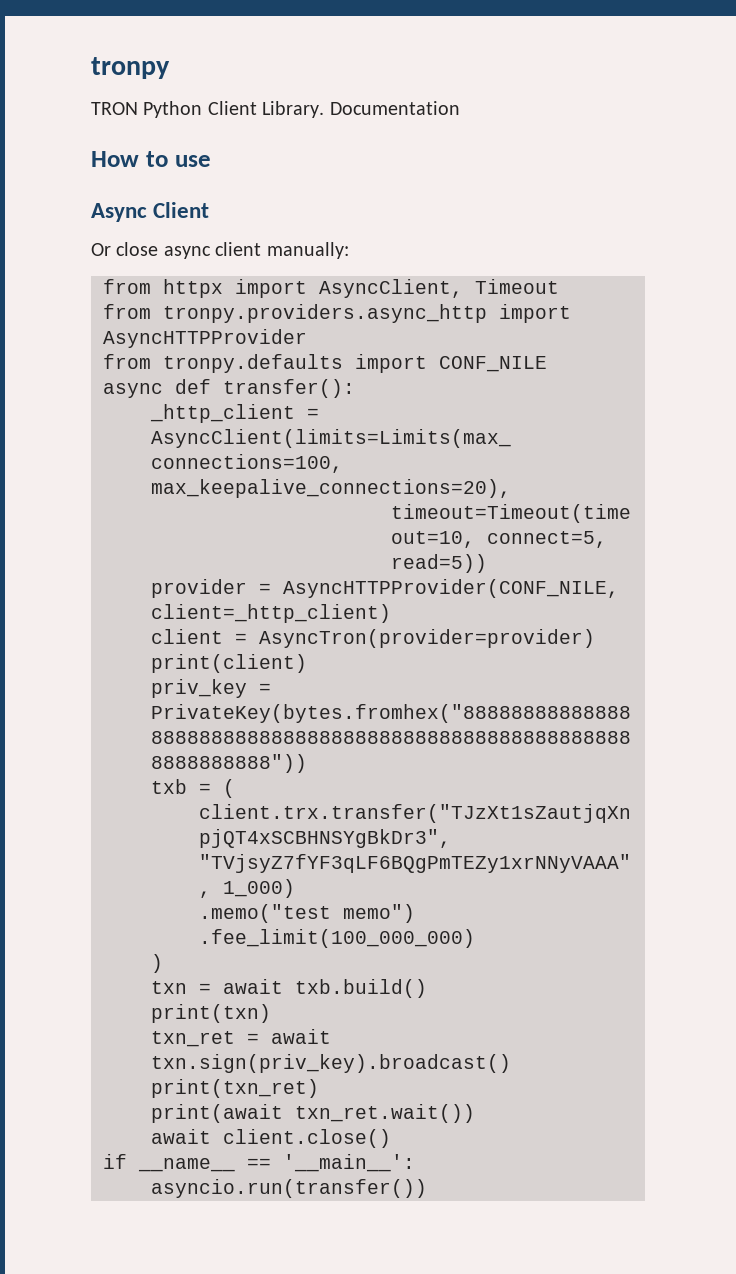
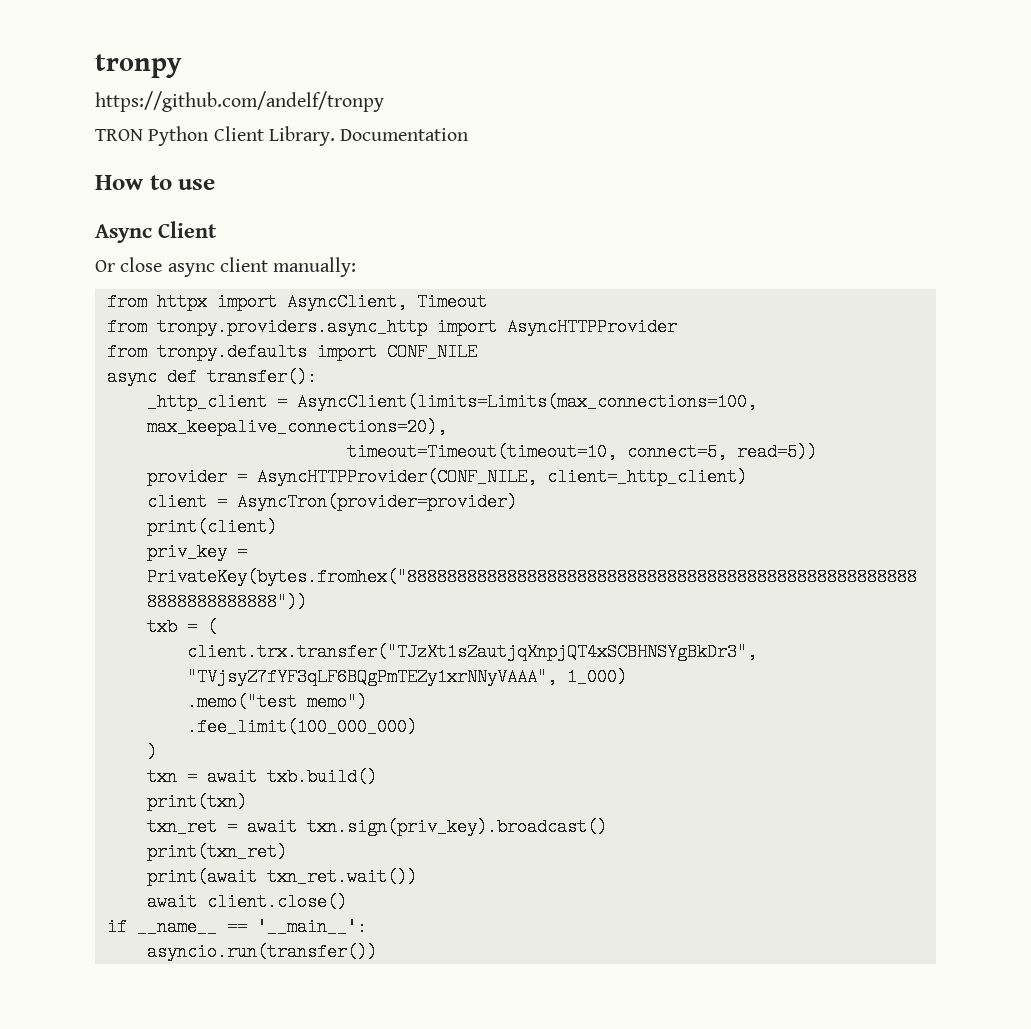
+ https://github.com/andelf/tronpy

